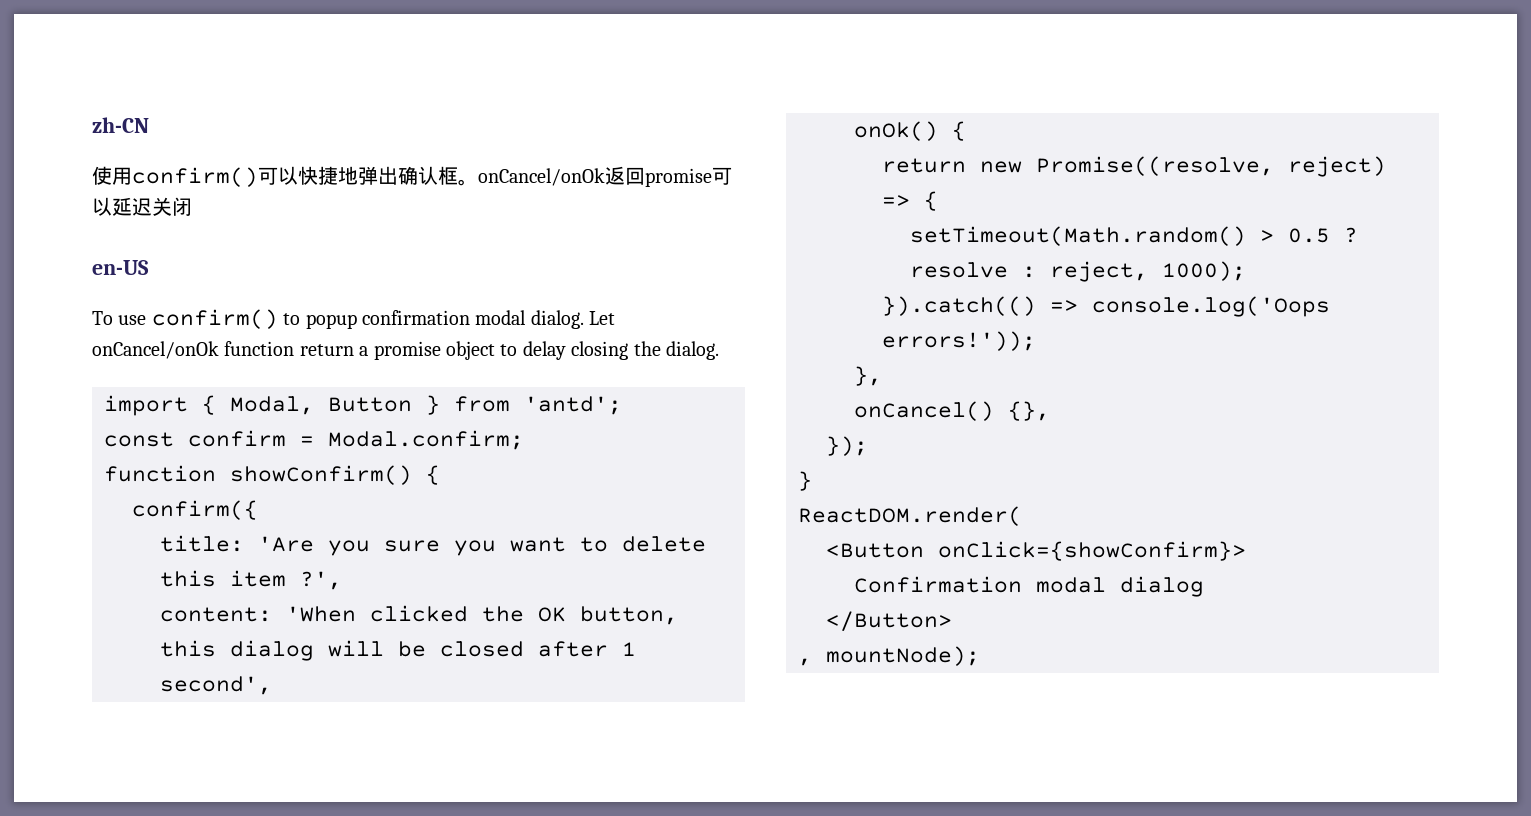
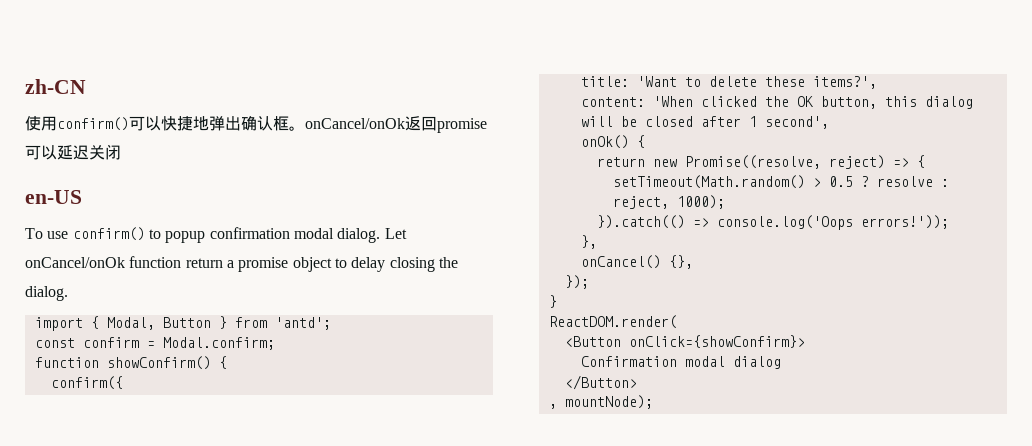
- title: 'Are you sure you want to delete this item ?',
+ title: 'Want to delete these items?',

